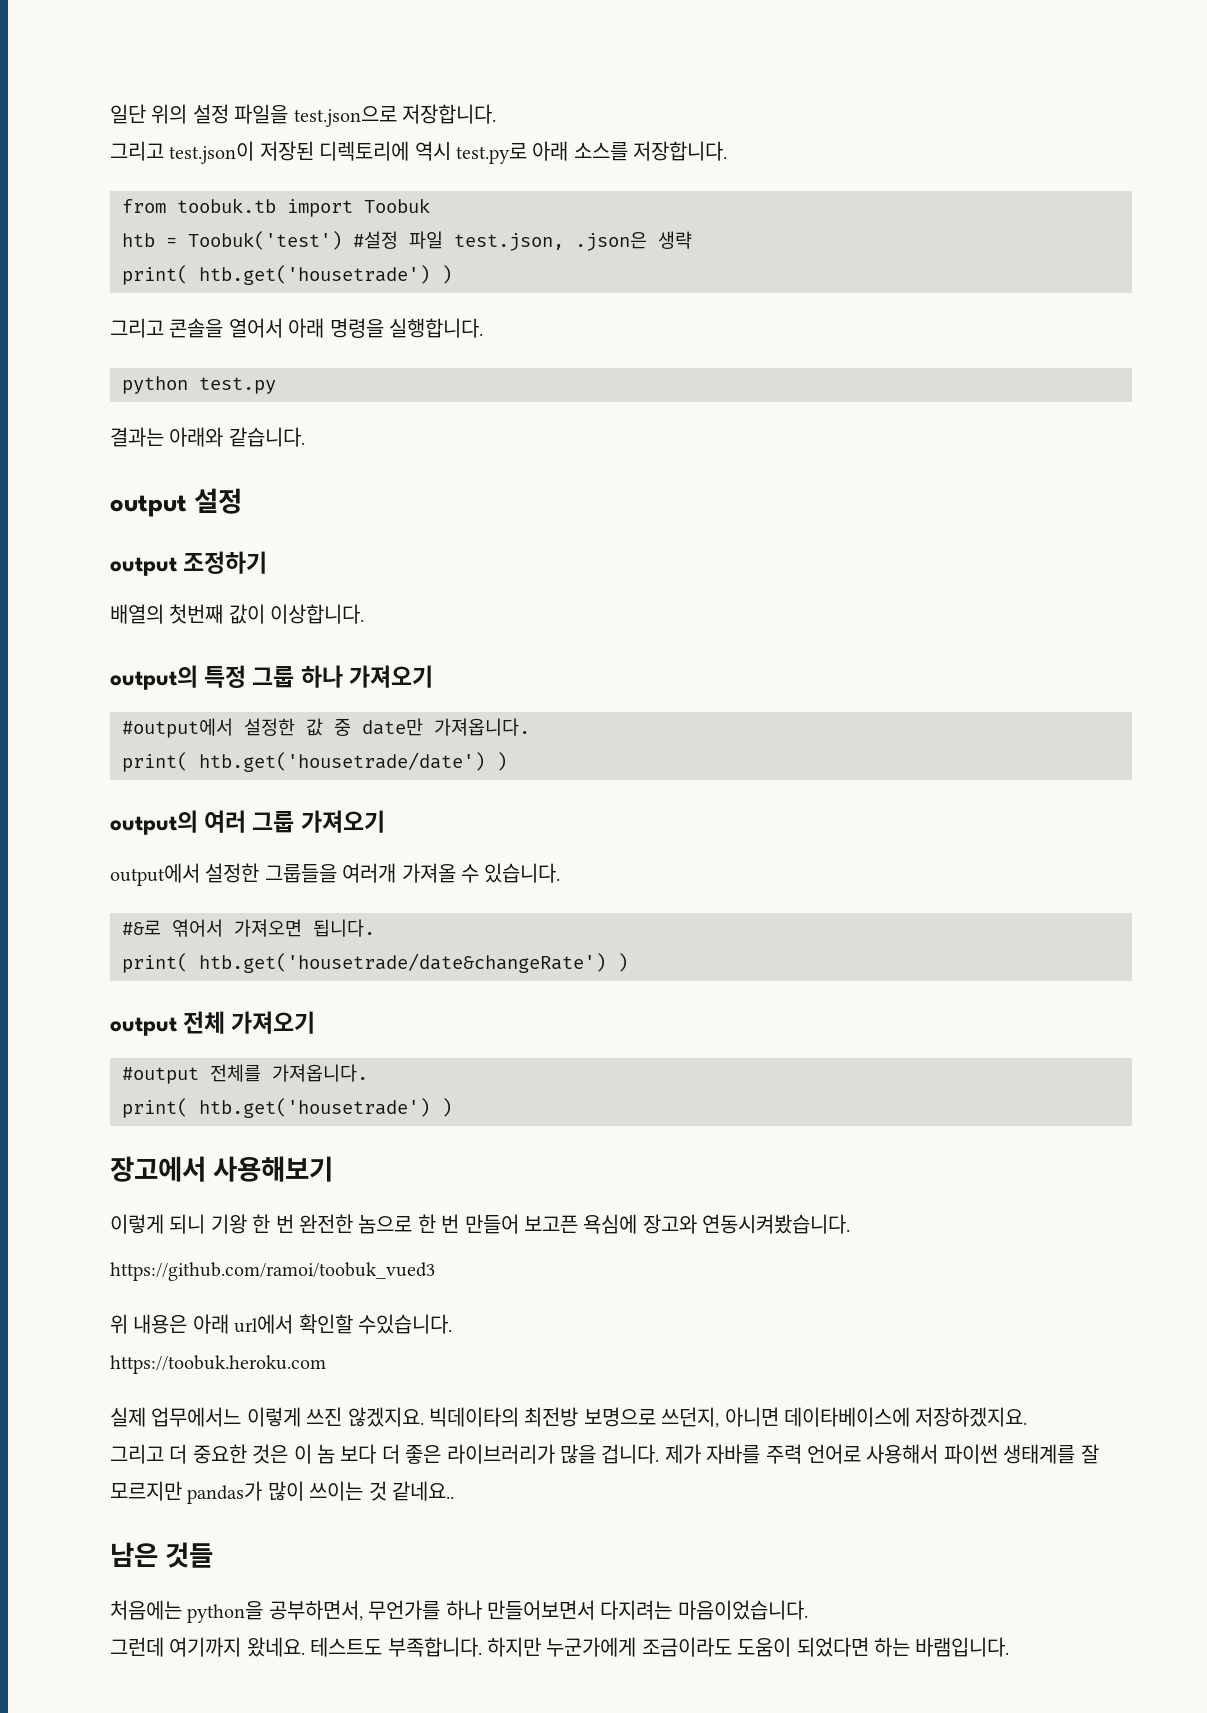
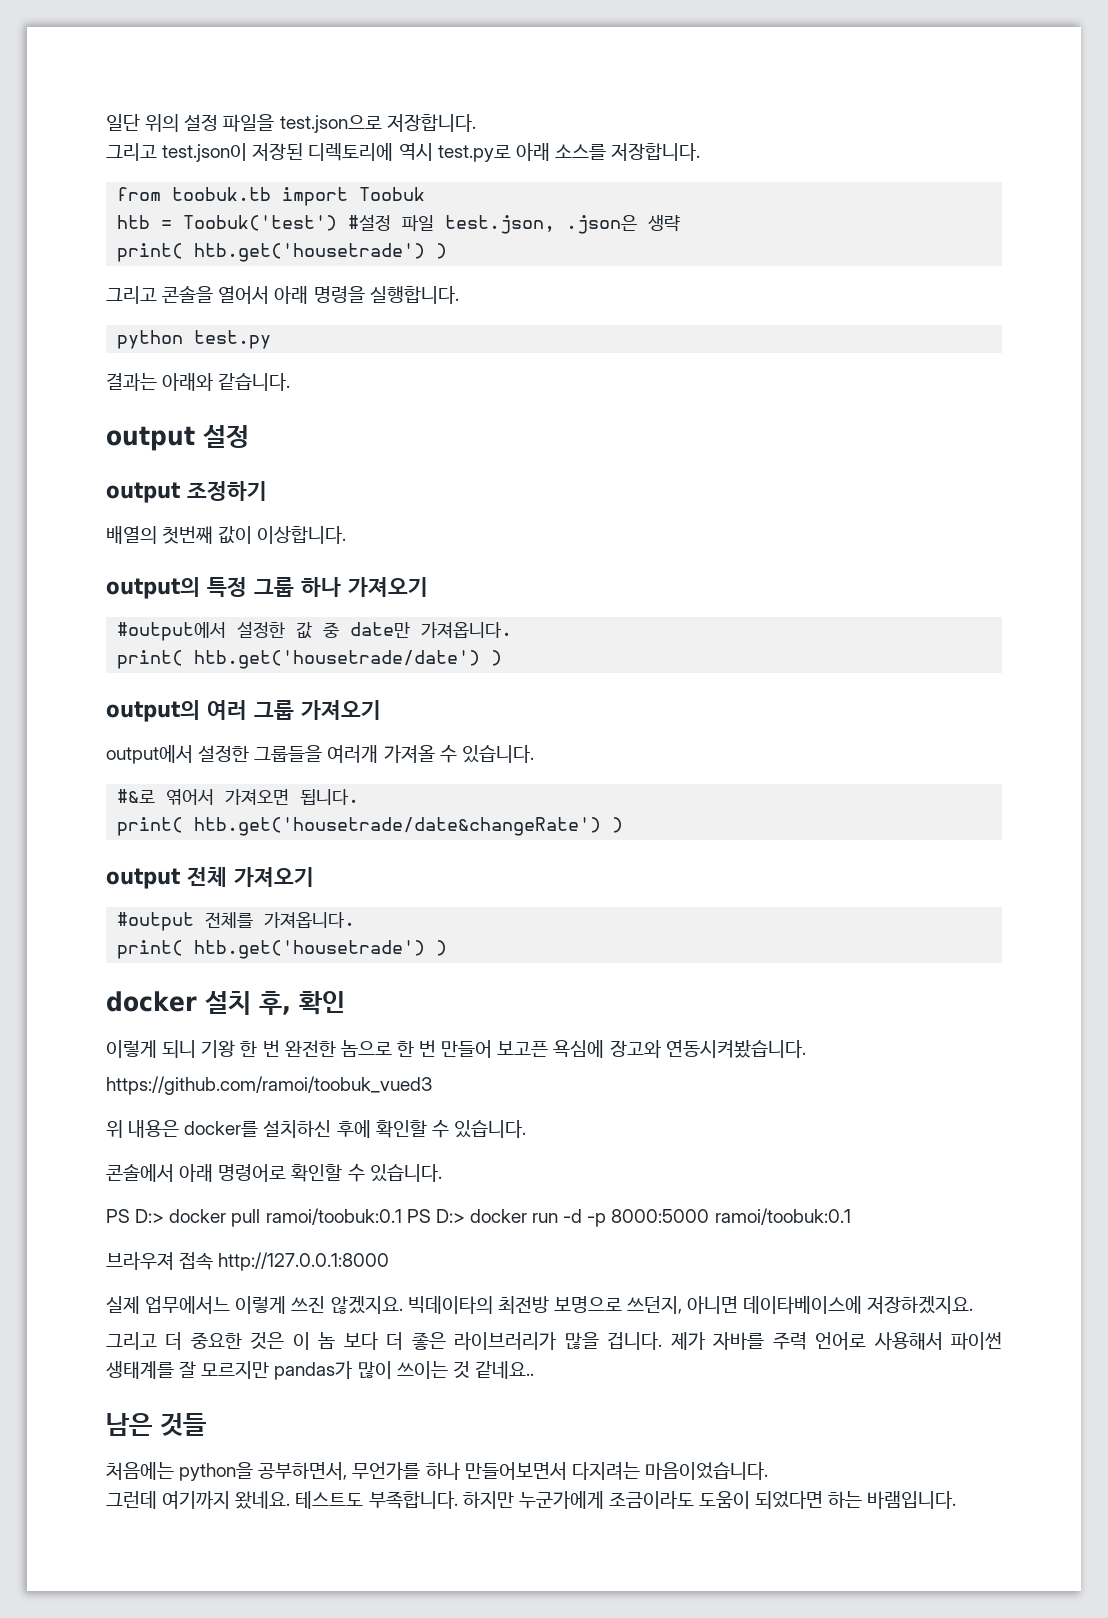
- 장고에서 사용해보기
+ docker 설치 후, 확인
- 위 내용은 아래 url에서 확인할 수있습니다.
- https://toobuk.heroku.com
+ 위 내용은 docker를 설치하신 후에 확인할 수 있습니다.
+ 콘솔에서 아래 명령어로 확인할 수 있습니다.
+ PS D:> docker pull ramoi/toobuk:0.1 PS D:> docker run -d -p 8000:5000 ramoi/toobuk:0.1
+ 브라우져 접속 http://127.0.0.1:8000

